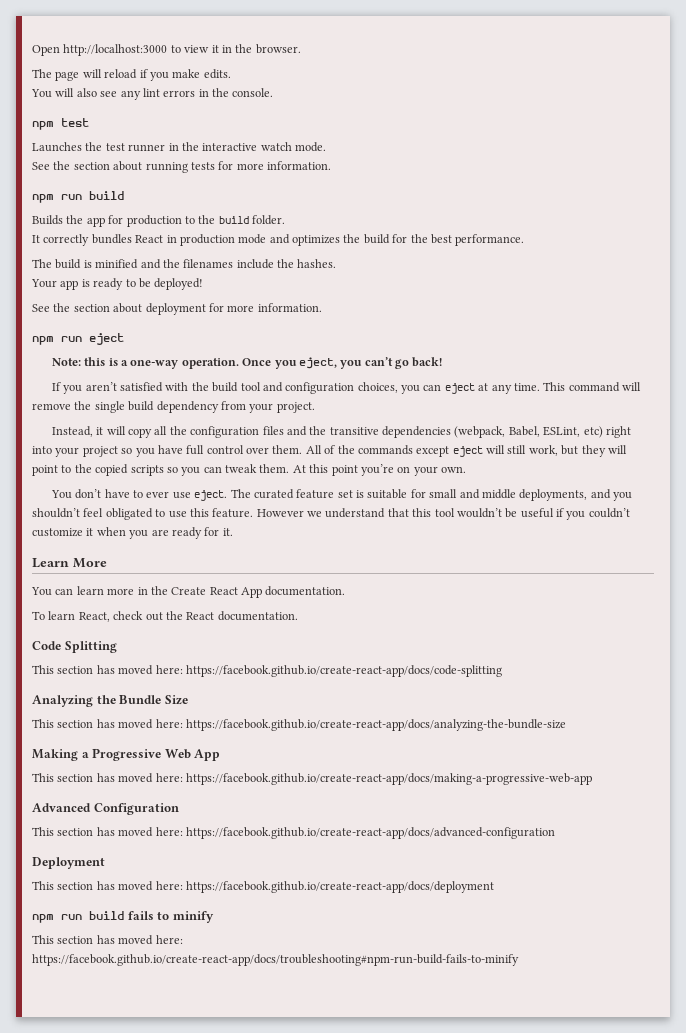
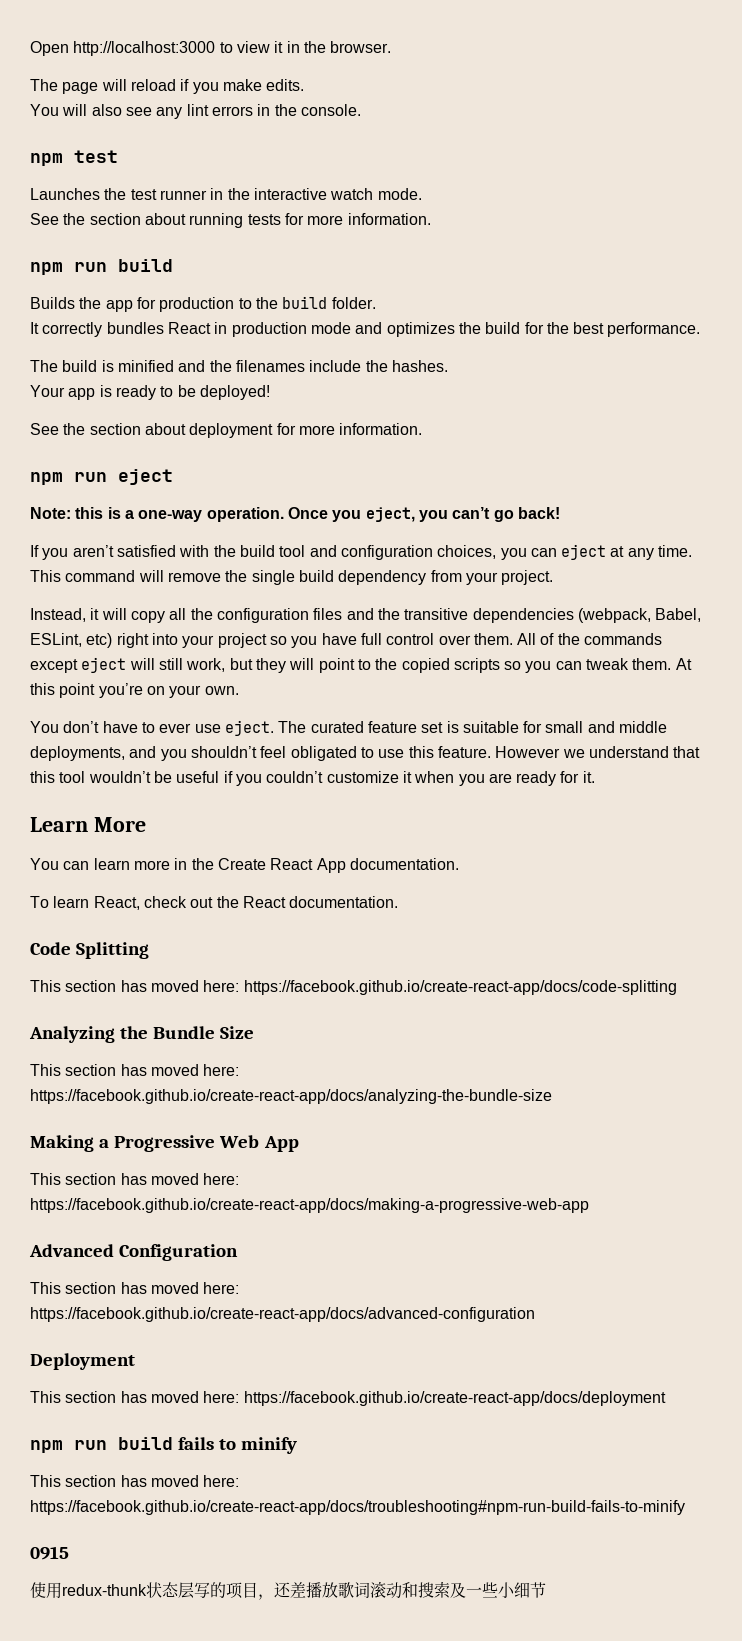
+ 0915
+ 使用redux-thunk状态层写的项目，还差播放歌词滚动和搜索及一些小细节

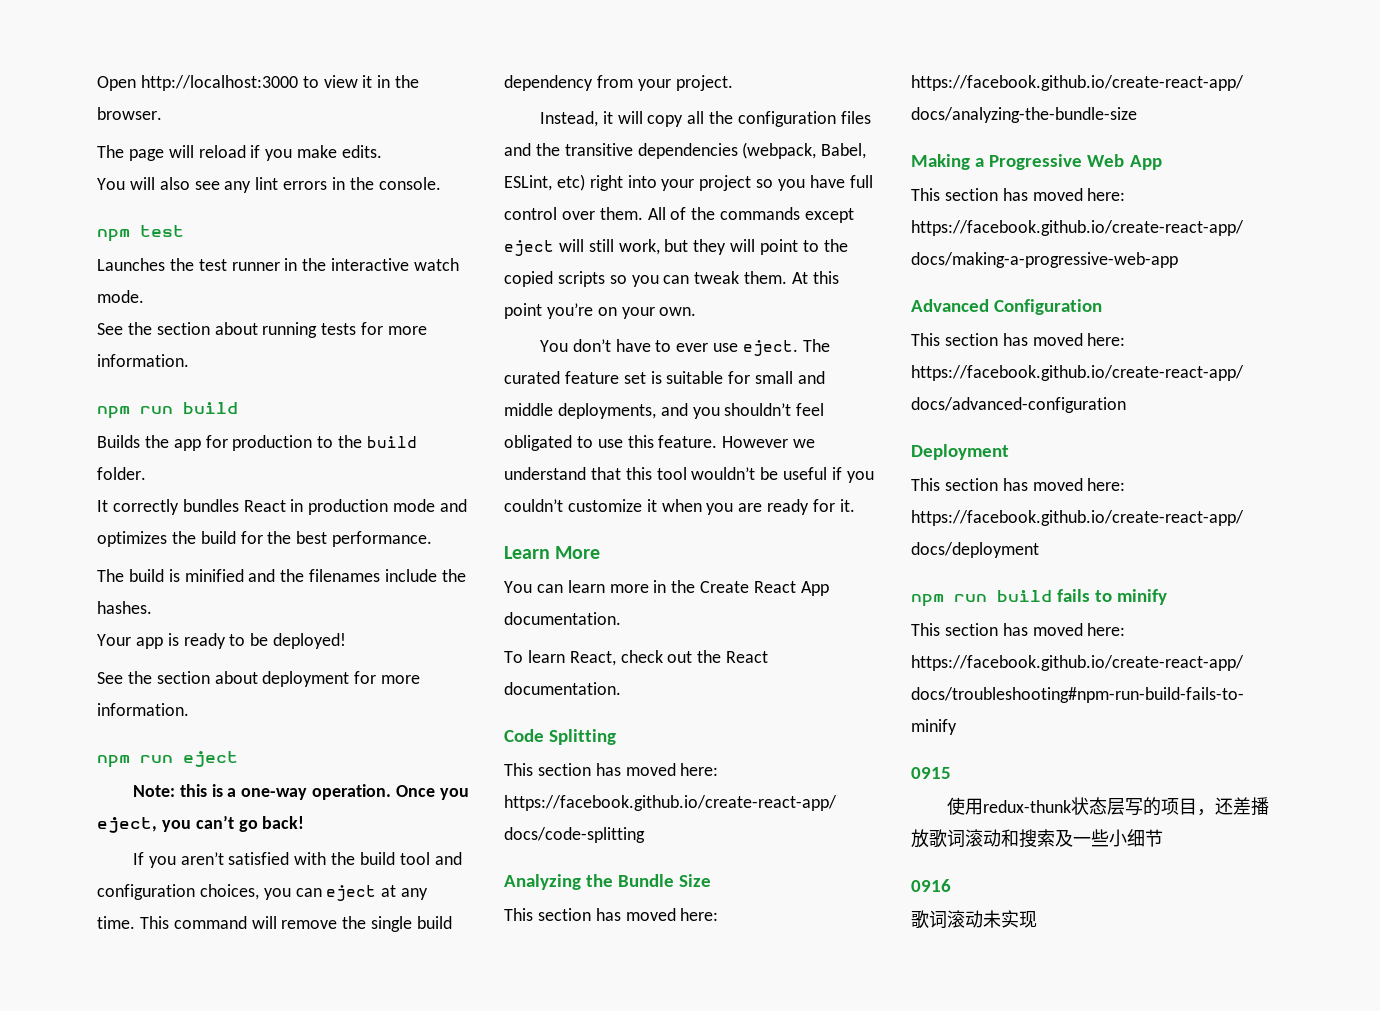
+ 0916
+ 歌词滚动未实现

